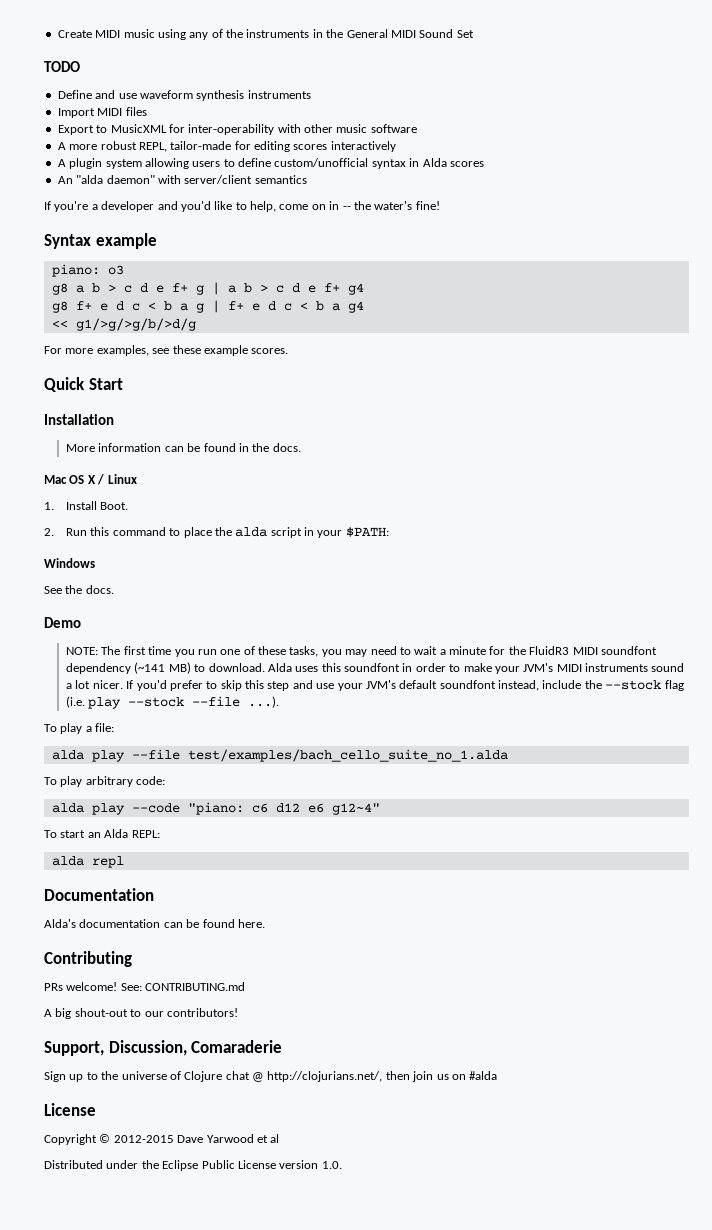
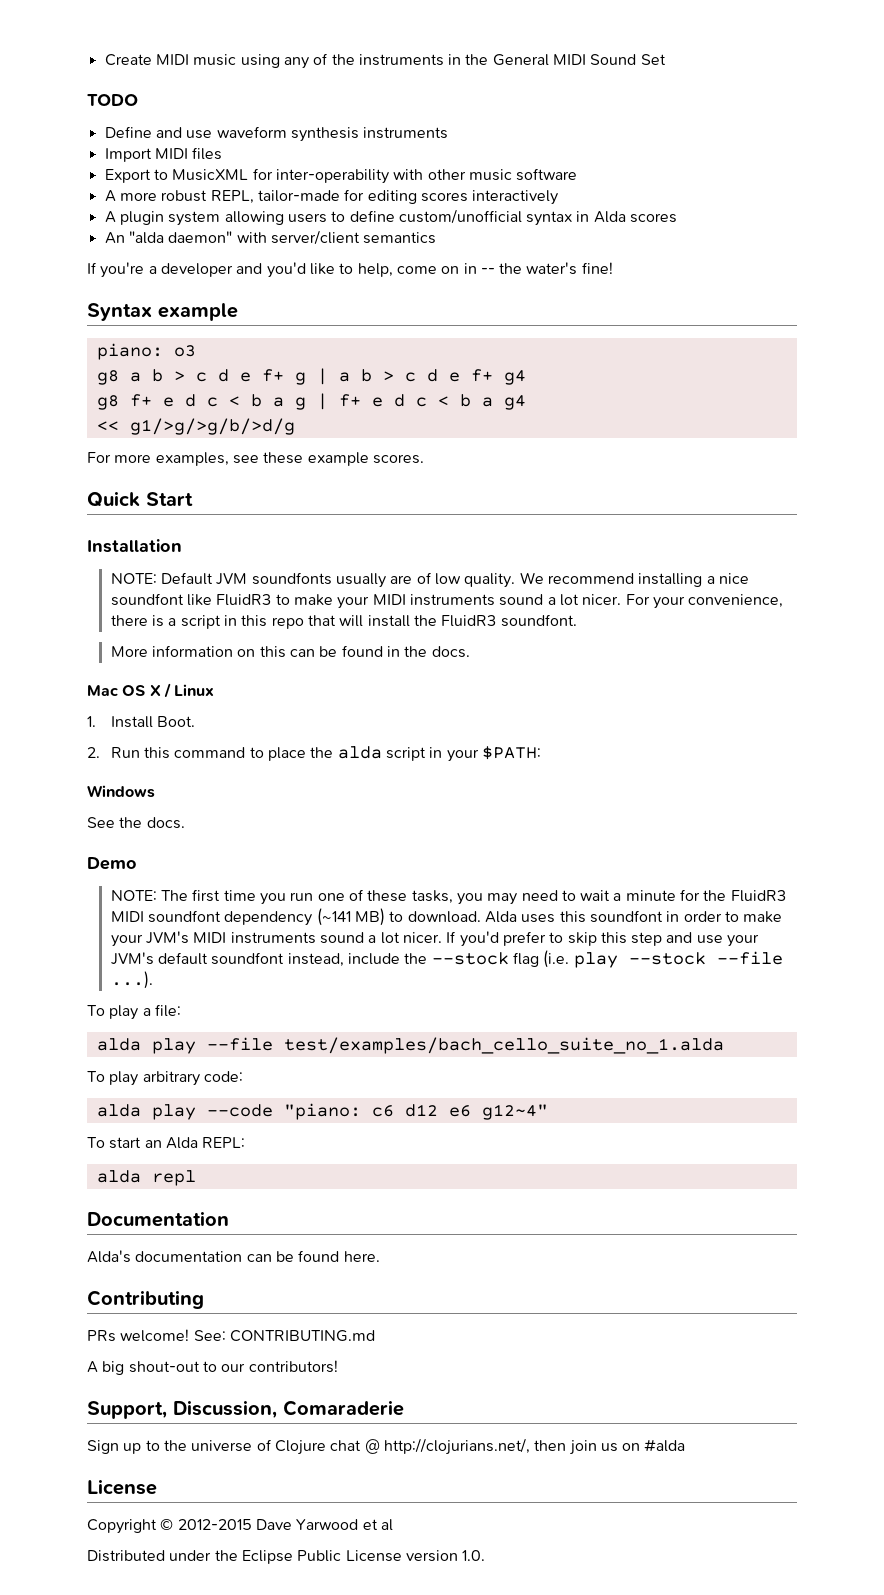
+ NOTE: Default JVM soundfonts usually are of low quality. We recommend installing a nice soundfont like FluidR3 to make your MIDI instruments sound a lot nicer. For your convenience, there is a script in this repo that will install the FluidR3 soundfont.
- More information can be found in the docs.
+ More information on this can be found in the docs.

